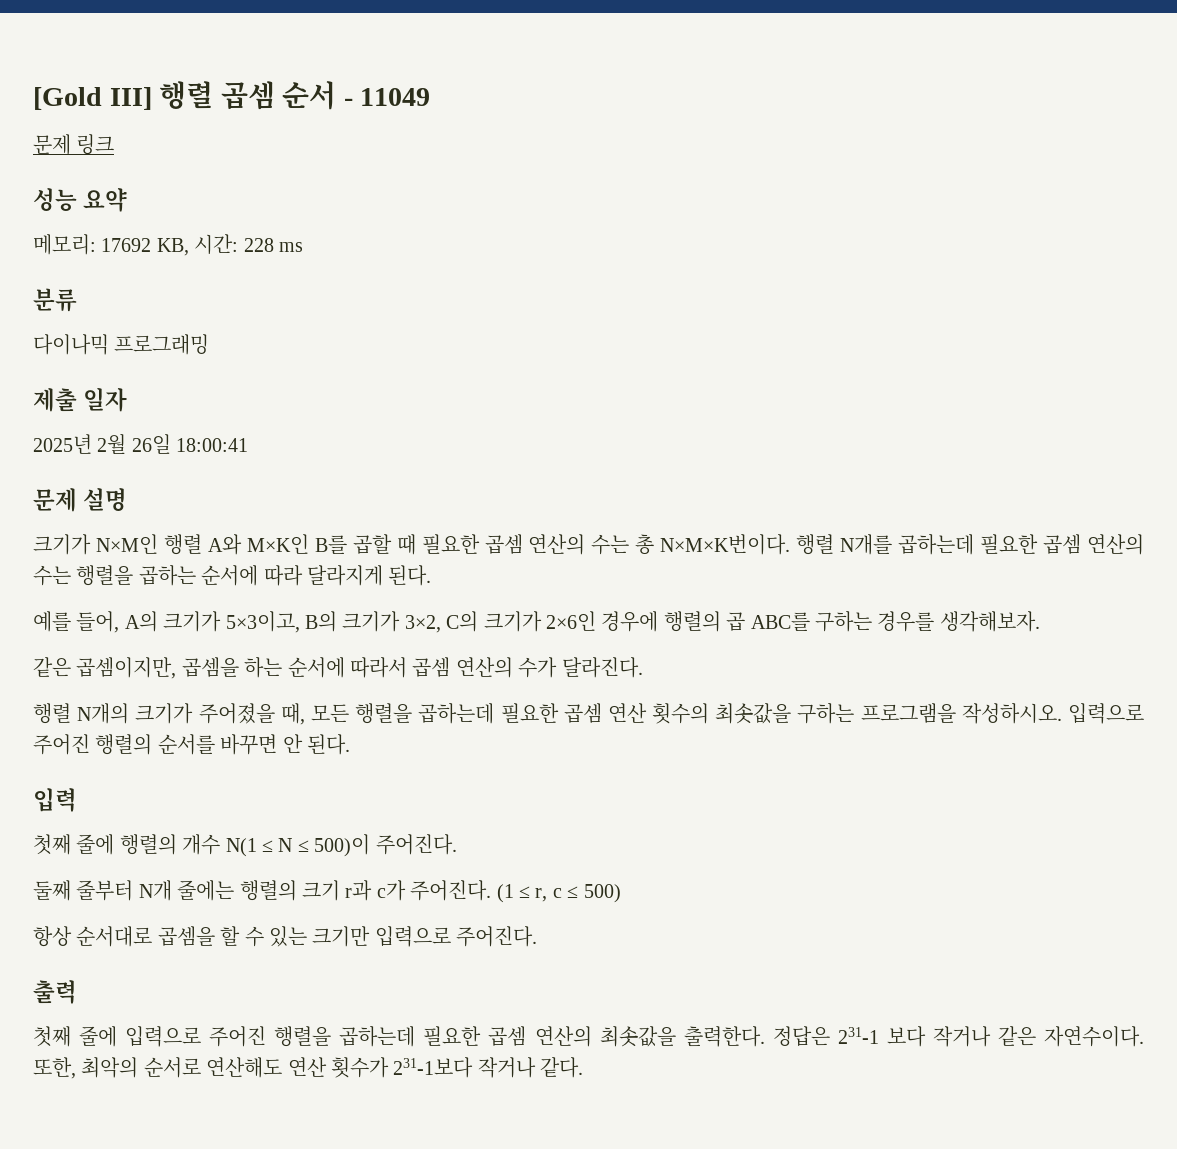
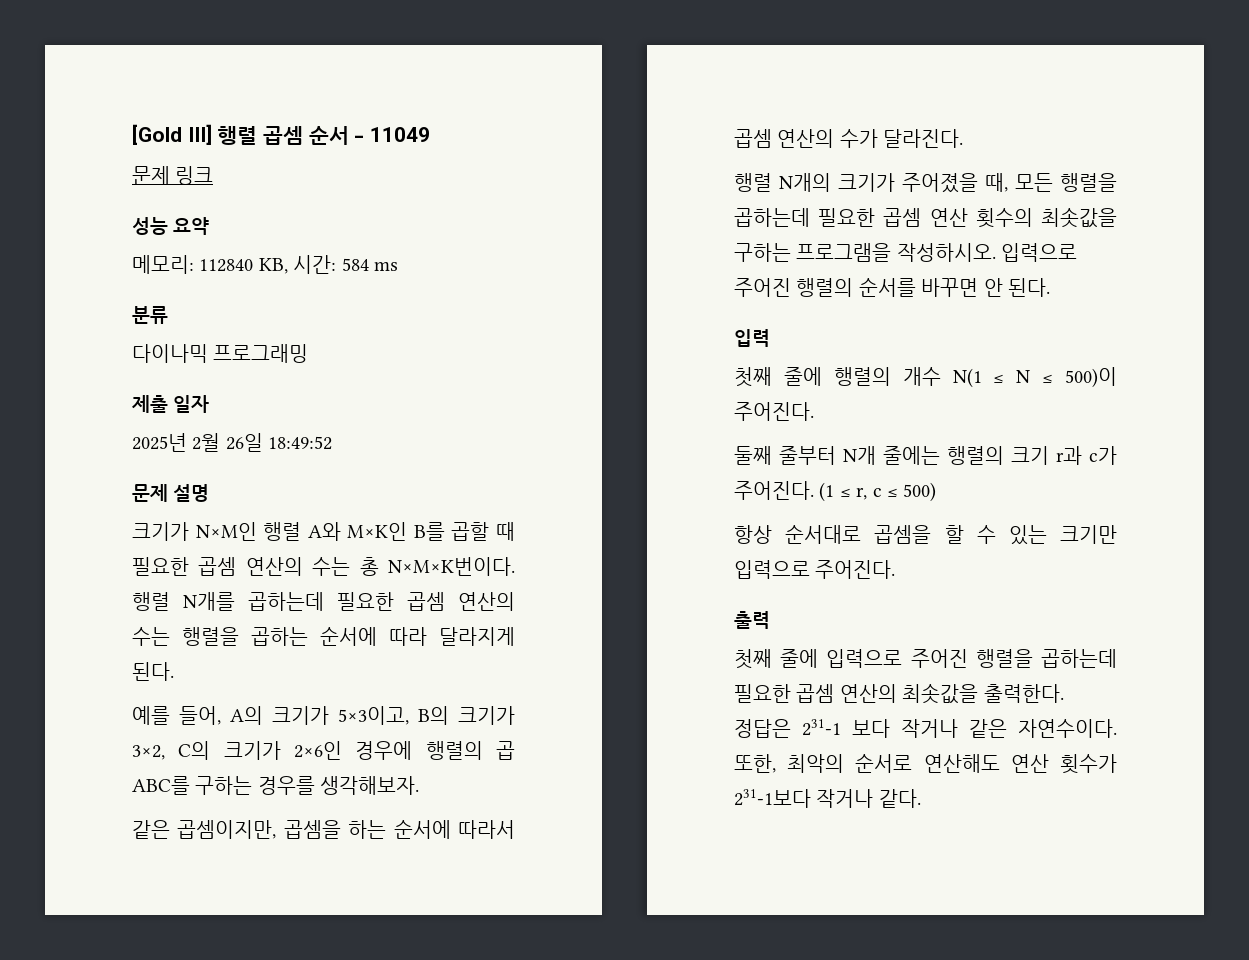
- 메모리: 17692 KB, 시간: 228 ms
+ 메모리: 112840 KB, 시간: 584 ms
- 2025년 2월 26일 18:00:41
+ 2025년 2월 26일 18:49:52

